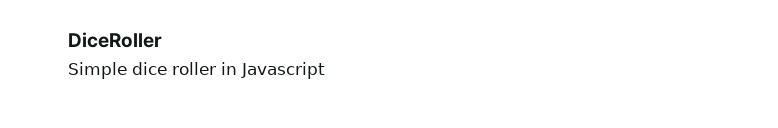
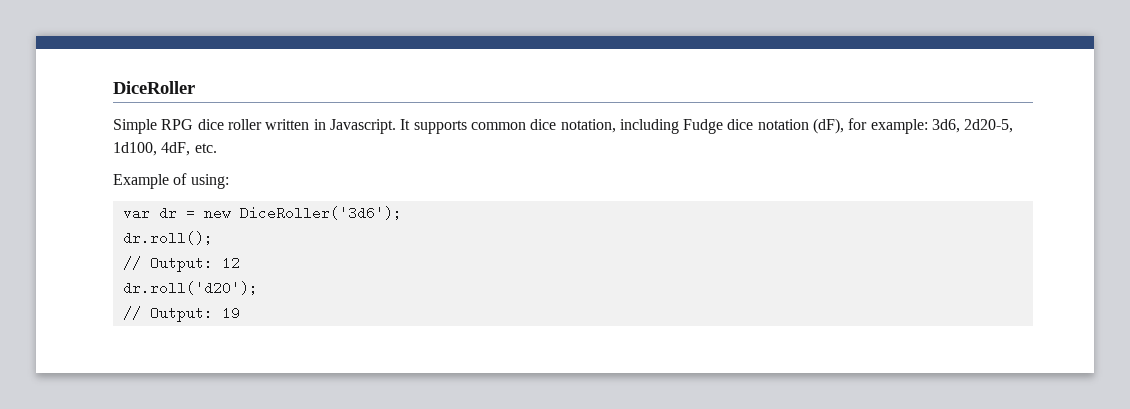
- Simple dice roller in Javascript
+ Simple RPG dice roller written in Javascript. It supports common dice notation, including Fudge dice notation (dF), for example: 3d6, 2d20-5, 1d100, 4dF, etc.
+ Example of using:
+ var dr = new DiceRoller('3d6');
+ dr.roll();
+ // Output: 12
+ dr.roll('d20');
+ // Output: 19

